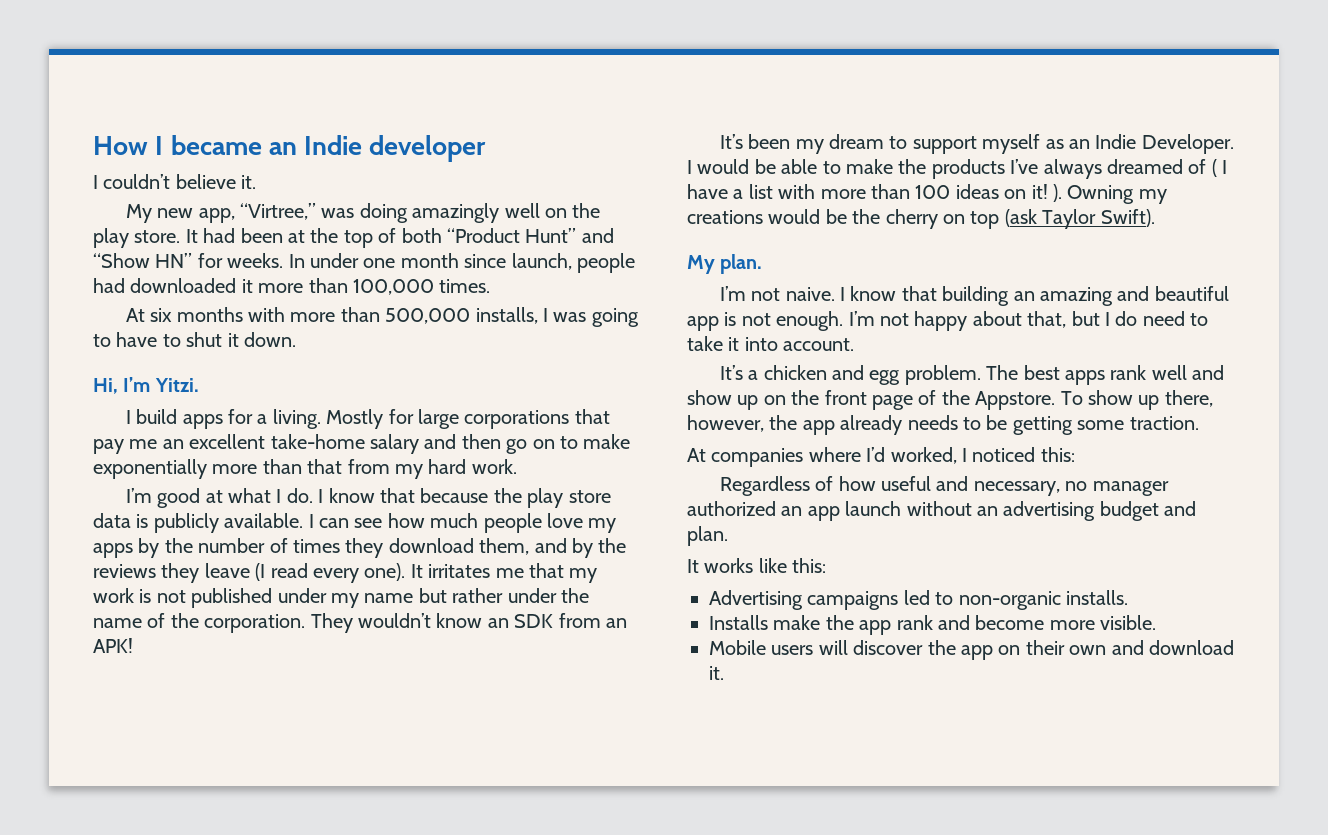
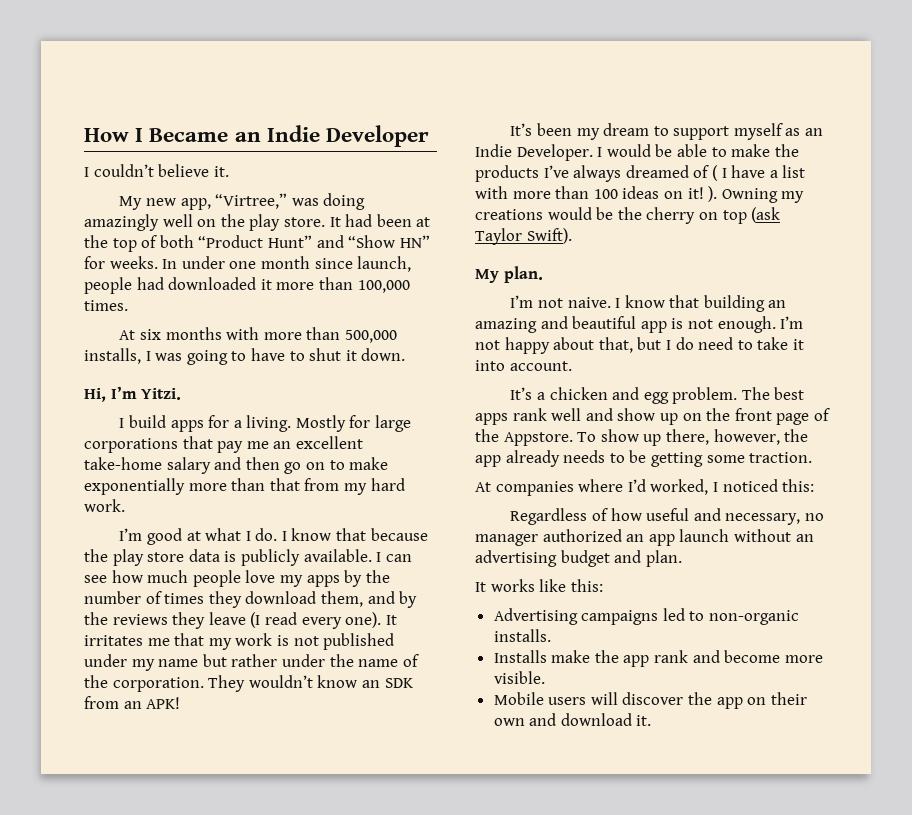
- How I became an Indie developer
+ How I Became an Indie Developer

